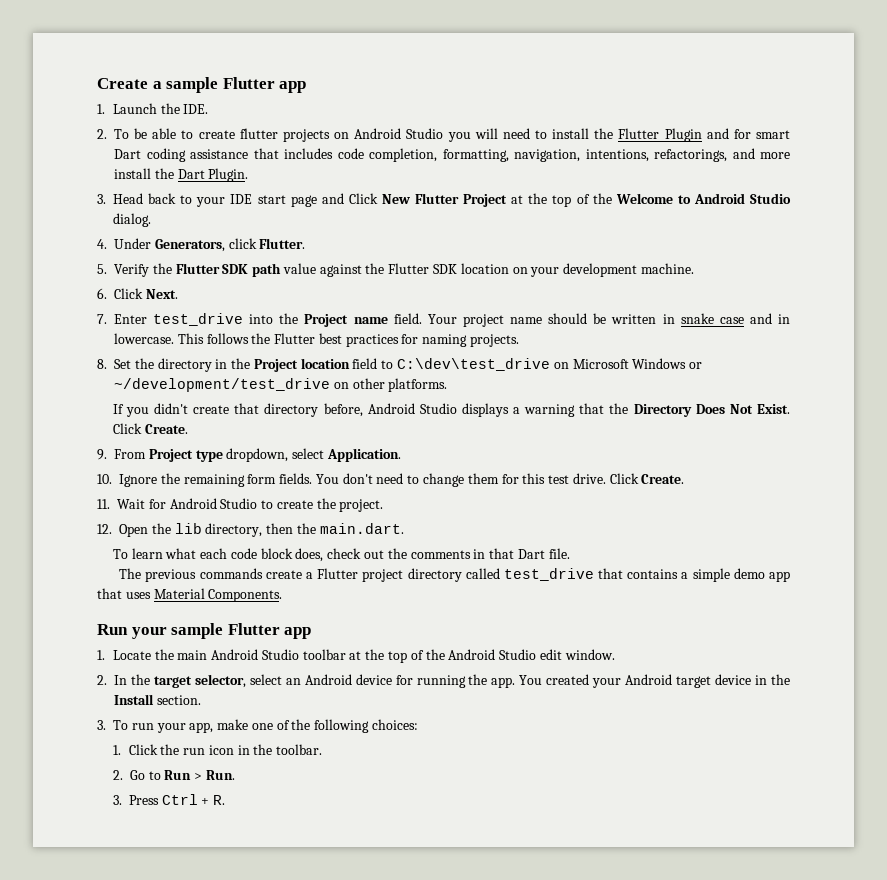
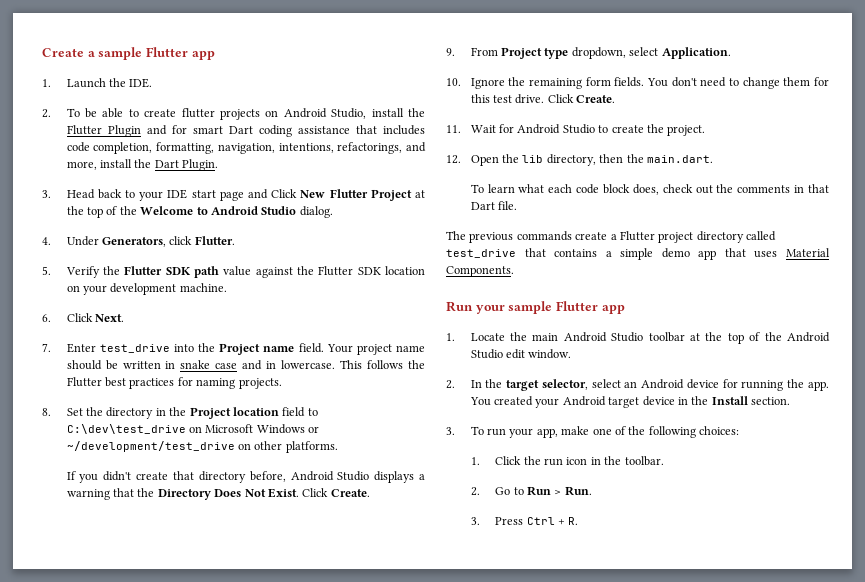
- 2. To be able to create flutter projects on Android Studio you will need to install the Flutter Plugin and for smart Dart coding assistance that includes code completion, formatting, navigation, intentions, refactorings, and more install the Dart Plugin.
+ 2. To be able to create flutter projects on Android Studio, install the Flutter Plugin and for smart Dart coding assistance that includes code completion, formatting, navigation, intentions, refactorings, and more, install the Dart Plugin.

